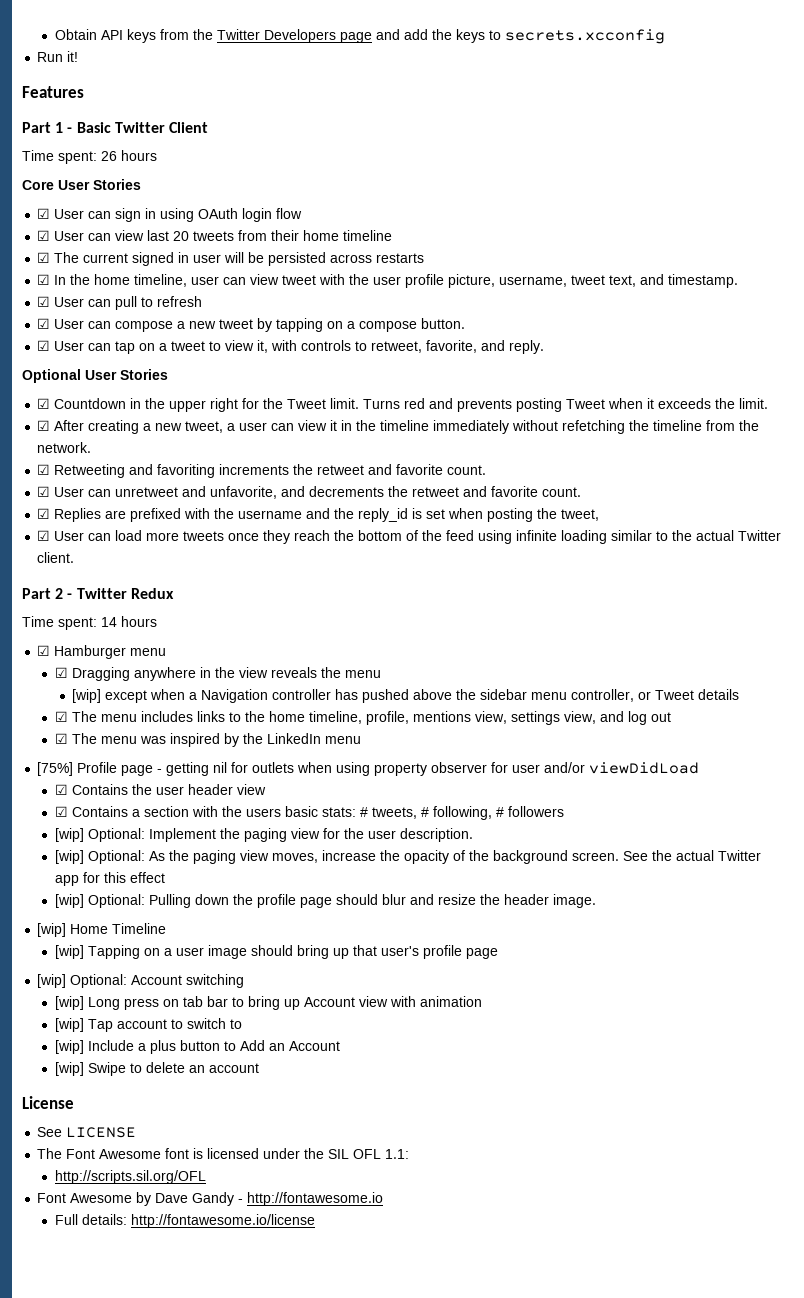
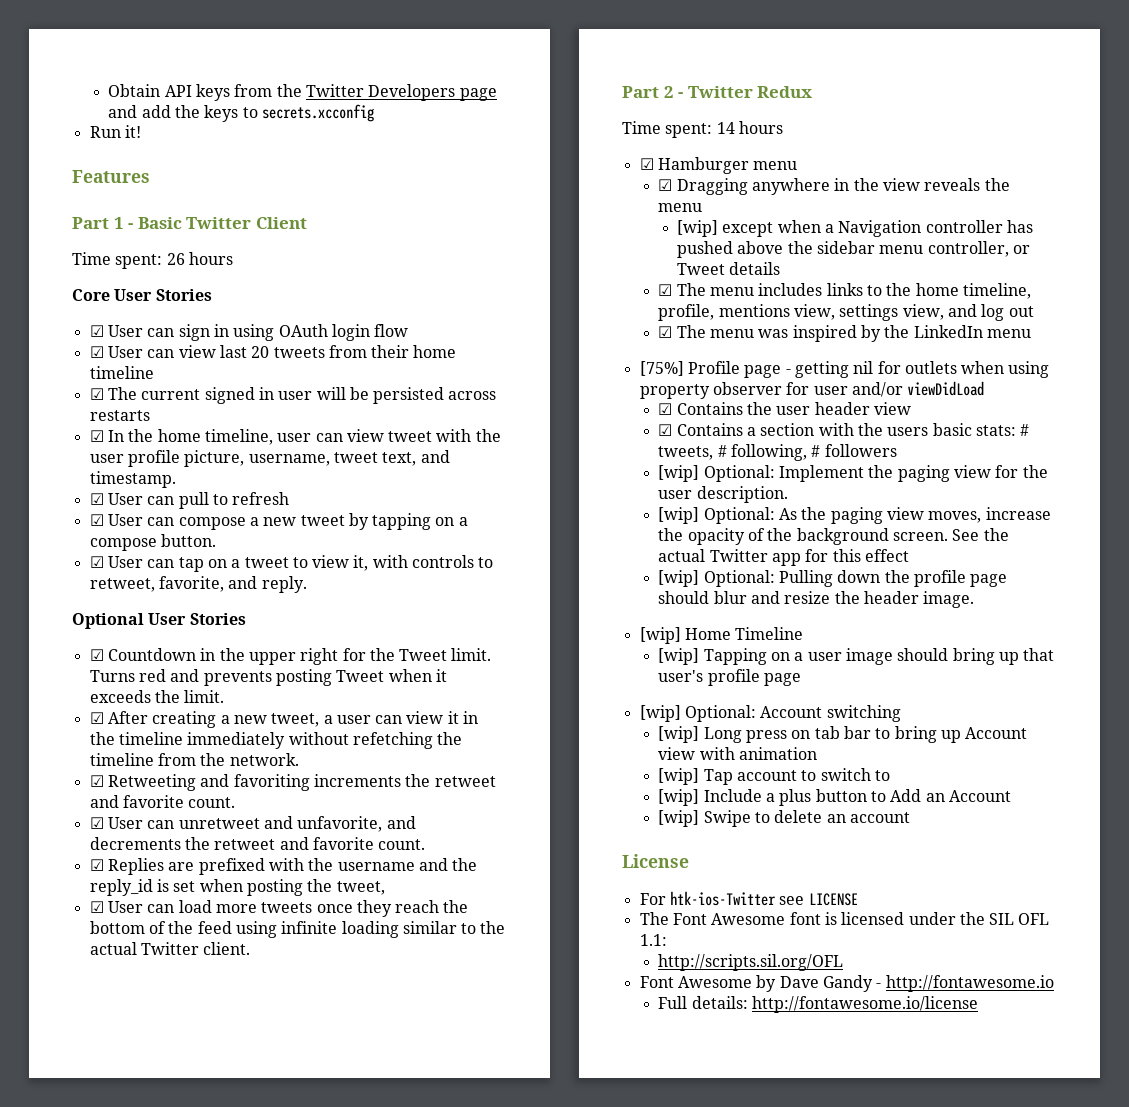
- See LICENSE
+ For htk-ios-Twitter see LICENSE

